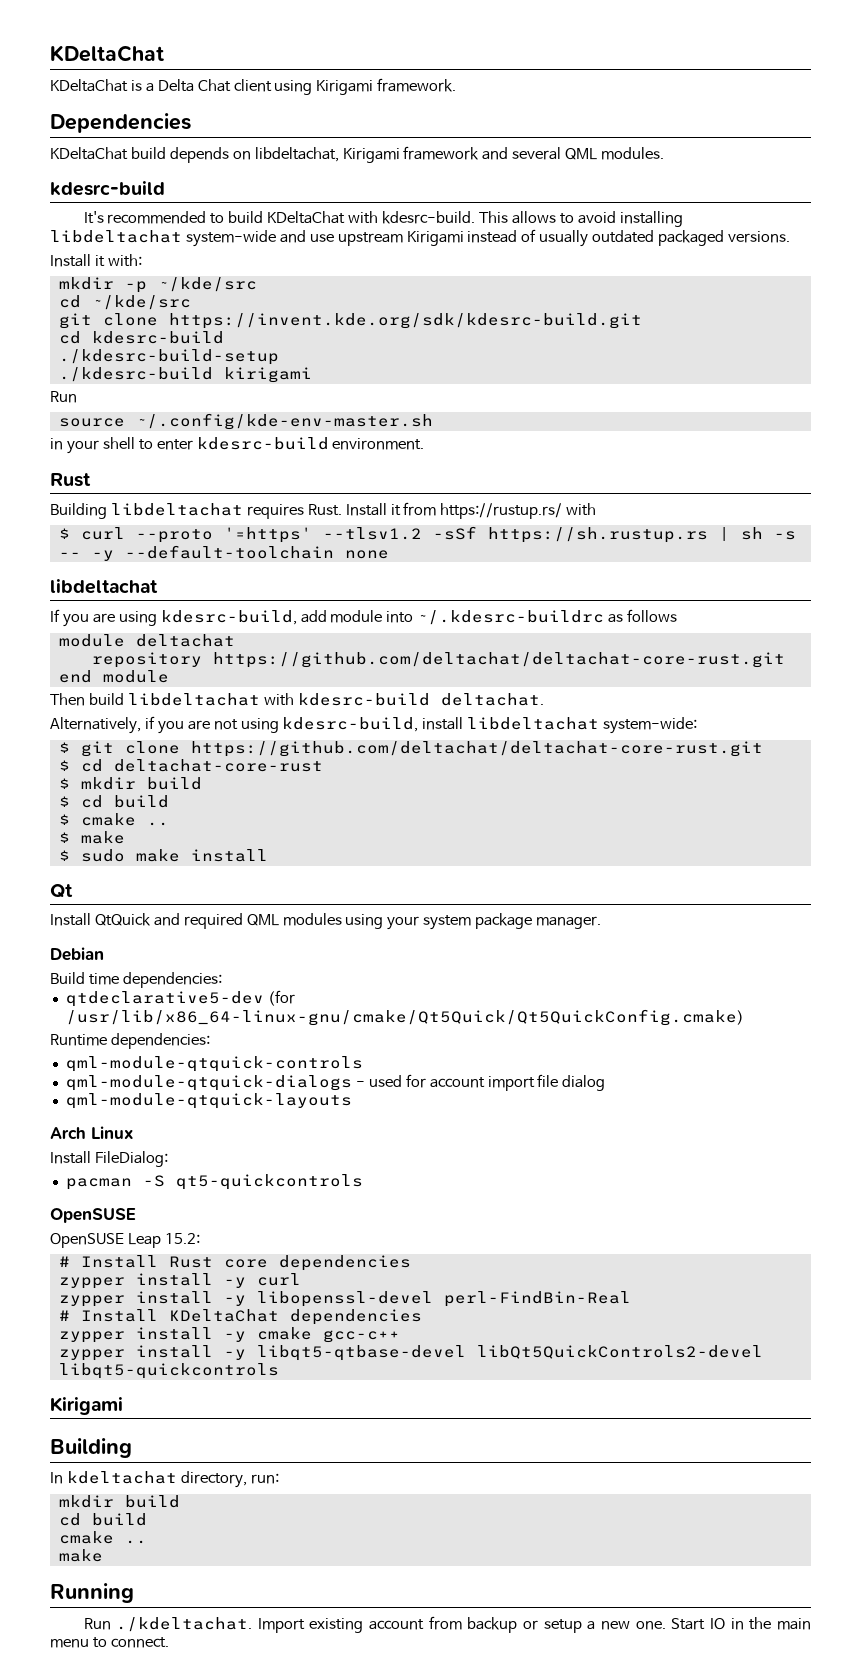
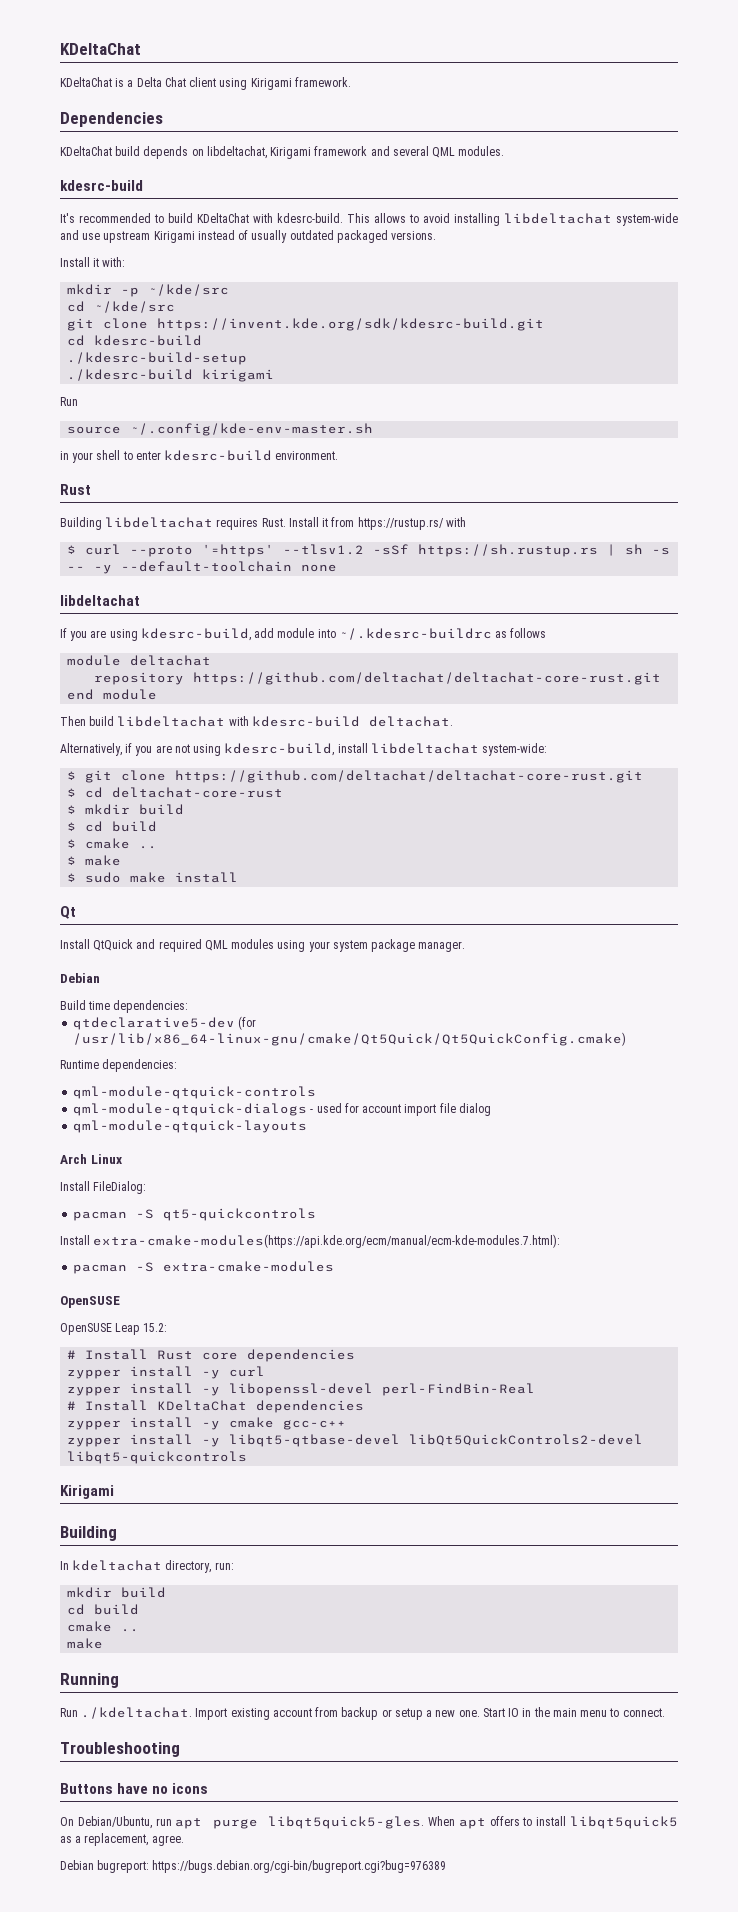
+ Install extra-cmake-modules(https://api.kde.org/ecm/manual/ecm-kde-modules.7.html):
+ pacman -S extra-cmake-modules
+ Troubleshooting
+ Buttons have no icons
+ On Debian/Ubuntu, run apt purge libqt5quick5-gles. When apt offers to install libqt5quick5 as a replacement, agree.
+ Debian bugreport: https://bugs.debian.org/cgi-bin/bugreport.cgi?bug=976389

